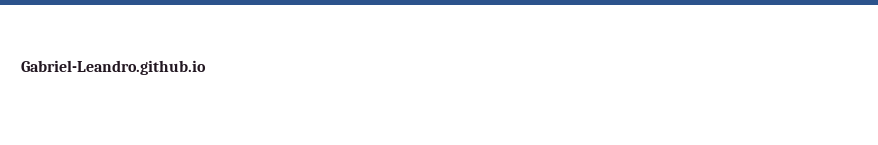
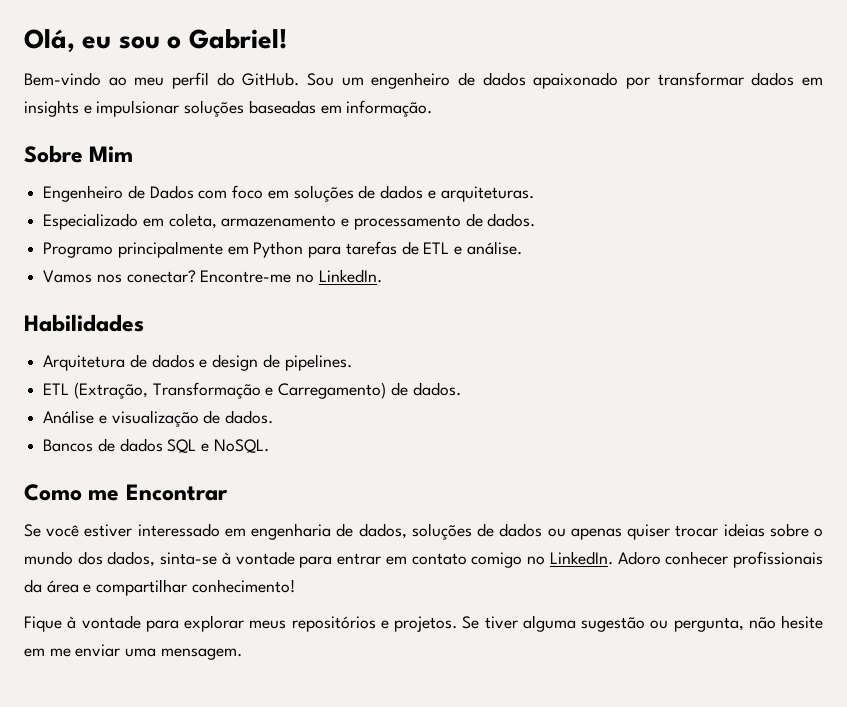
- Gabriel-Leandro.github.io
+ Olá, eu sou o Gabriel!
+ Bem-vindo ao meu perfil do GitHub. Sou um engenheiro de dados apaixonado por transformar dados em insights e impulsionar soluções baseadas em informação.
+ Sobre Mim
+ Engenheiro de Dados com foco em soluções de dados e arquiteturas.
+ Especializado em coleta, armazenamento e processamento de dados.
+ Programo principalmente em Python para tarefas de ETL e análise.
+ Vamos nos conectar? Encontre-me no LinkedIn.
+ Habilidades
+ Arquitetura de dados e design de pipelines.
+ ETL (Extração, Transformação e Carregamento) de dados.
+ Análise e visualização de dados.
+ Bancos de dados SQL e NoSQL.
+ Como me Encontrar
+ Se você estiver interessado em engenharia de dados, soluções de dados ou apenas quiser trocar ideias sobre o mundo dos dados, sinta-se à vontade para entrar em contato comigo no LinkedIn. Adoro conhecer profissionais da área e compartilhar conhecimento!
+ Fique à vontade para explorar meus repositórios e projetos. Se tiver alguma sugestão ou pergunta, não hesite em me enviar uma mensagem.

